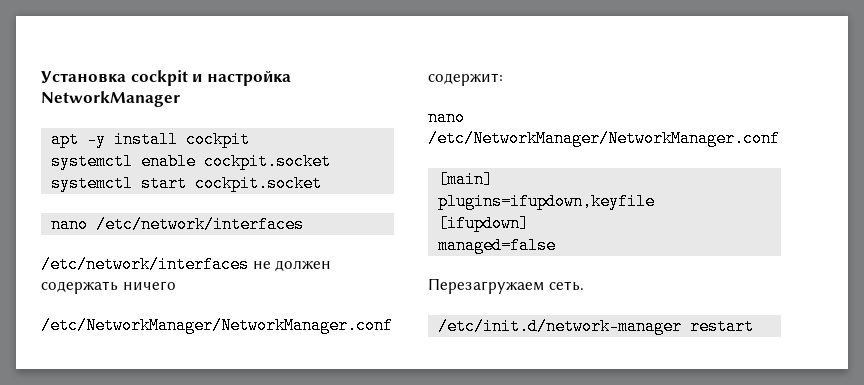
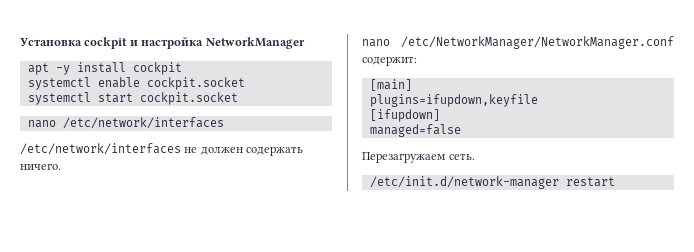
- /etc/network/interfaces не должен содержать ничего
- /etc/NetworkManager/NetworkManager.conf содержит:
+ /etc/network/interfaces не должен содержать ничего.
- nano /etc/NetworkManager/NetworkManager.conf
+ nano /etc/NetworkManager/NetworkManager.conf содержит:

